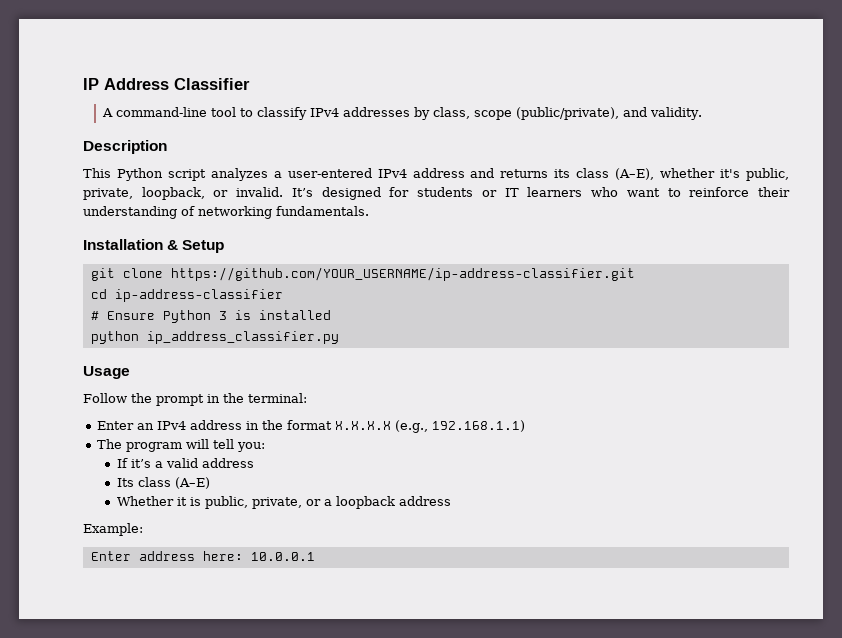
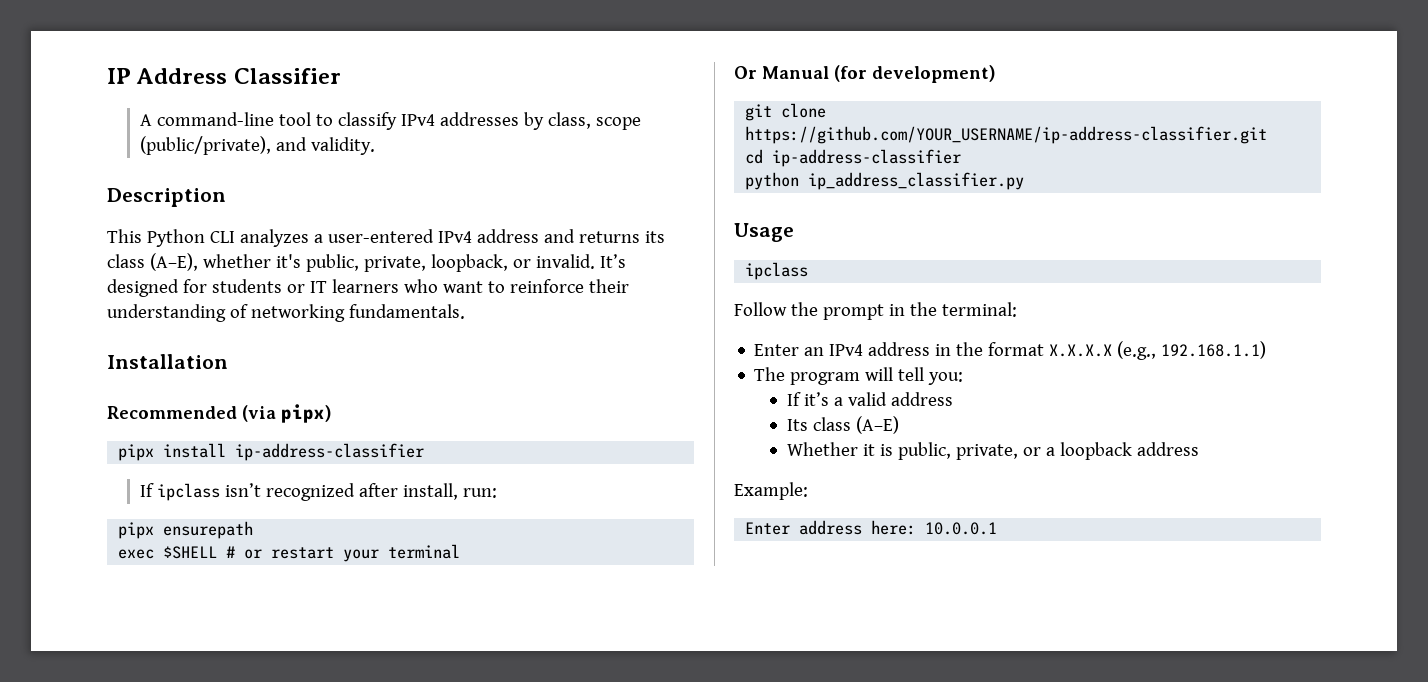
- This Python script analyzes a user-entered IPv4 address and returns its class (A–E), whether it's public, private, loopback, or invalid.
+ This Python CLI analyzes a user-entered IPv4 address and returns its class (A–E), whether it's public, private, loopback, or invalid.
- Installation & Setup
+ Installation
+ Recommended (via pipx)
+ pipx install ip-address-classifier
+ If ipclass isn’t recognized after install, run:
+ pipx ensurepath
+ exec $SHELL # or restart your terminal
+ Or Manual (for development)
- # Ensure Python 3 is installed
  Usage
+ ipclass

